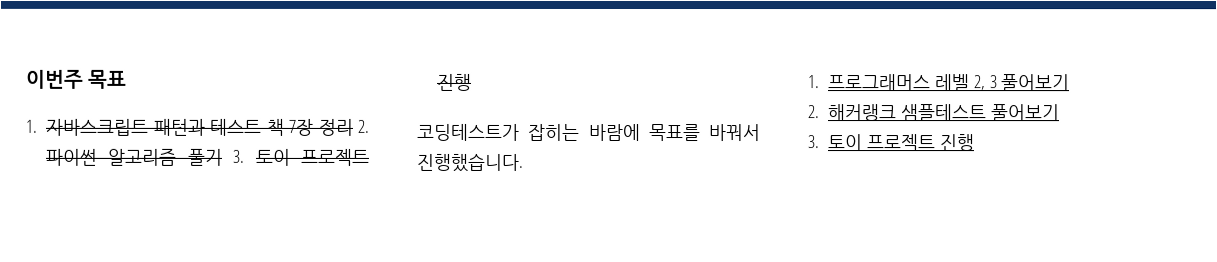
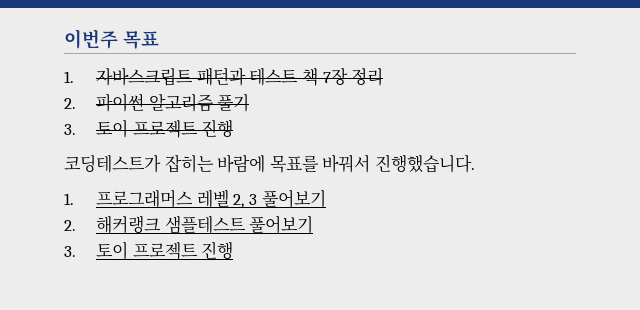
- 1. 자바스크립트 패턴과 테스트 책 7장 정리 2. 파이썬 알고리즘 풀기 3. 토이 프로젝트 진행
+ 1. 자바스크립트 패턴과 테스트 책 7장 정리
+ 2. 파이썬 알고리즘 풀기
+ 3. 토이 프로젝트 진행

